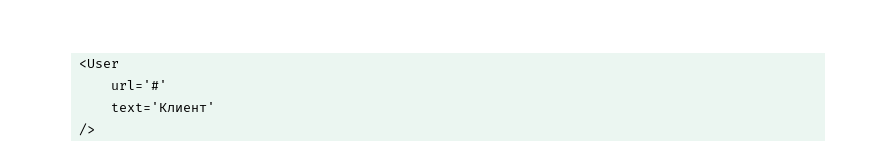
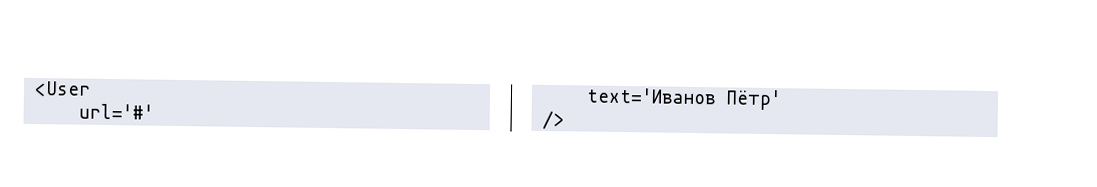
- text='Клиент'
+ text='Иванов Пётр'

